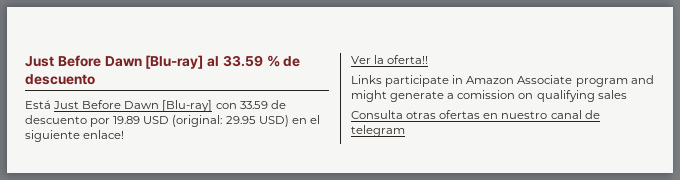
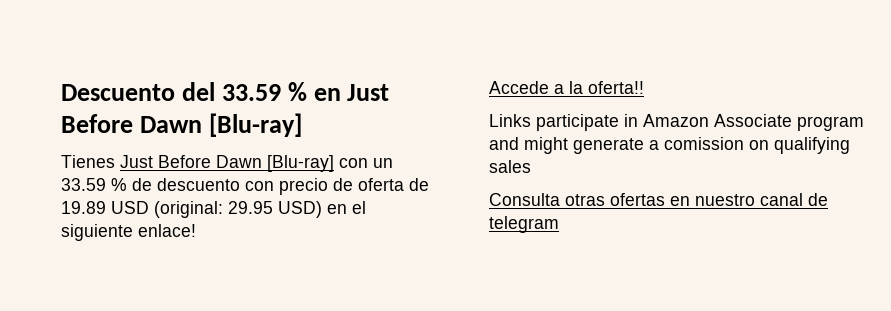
- Just Before Dawn [Blu-ray] al 33.59 % de descuento
- Está Just Before Dawn [Blu-ray] con 33.59 de descuento por 19.89 USD (original: 29.95 USD) en el siguiente enlace!
+ Descuento del 33.59 % en Just Before Dawn [Blu-ray]
+ Tienes Just Before Dawn [Blu-ray] con un 33.59 % de descuento con precio de oferta de 19.89 USD (original: 29.95 USD) en el siguiente enlace!
- Ver la oferta!!
+ Accede a la oferta!!

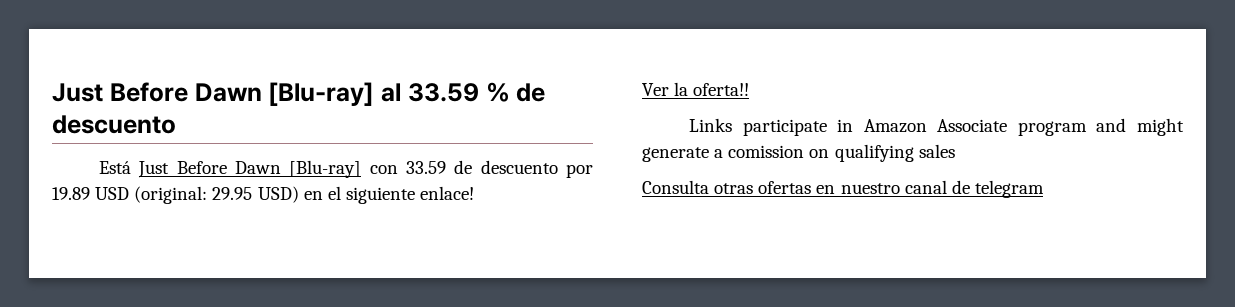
- Descuento del 33.59 % en Just Before Dawn [Blu-ray]
- Tienes Just Before Dawn [Blu-ray] con un 33.59 % de descuento con precio de oferta de 19.89 USD (original: 29.95 USD) en el siguiente enlace!
+ Just Before Dawn [Blu-ray] al 33.59 % de descuento
+ Está Just Before Dawn [Blu-ray] con 33.59 de descuento por 19.89 USD (original: 29.95 USD) en el siguiente enlace!
- Accede a la oferta!!
+ Ver la oferta!!

